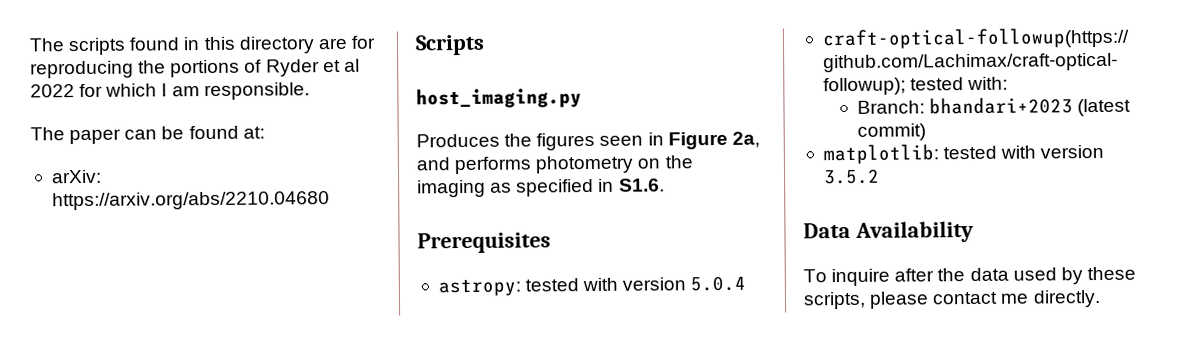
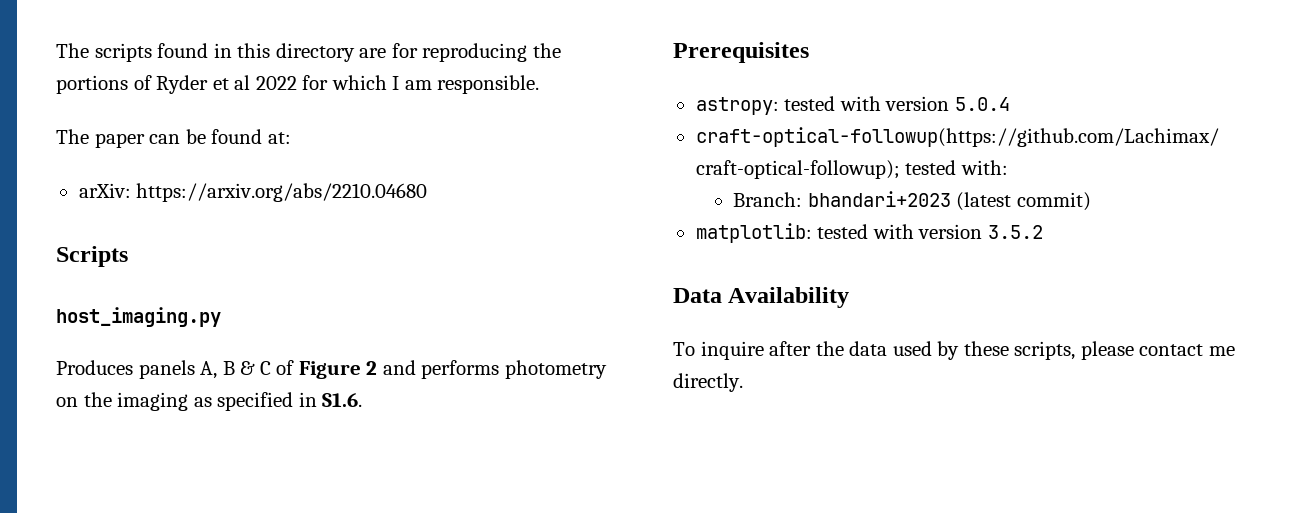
- Produces the figures seen in Figure 2a, and performs photometry on the imaging as specified in S1.6.
+ Produces panels A, B & C of Figure 2 and performs photometry on the imaging as specified in S1.6.

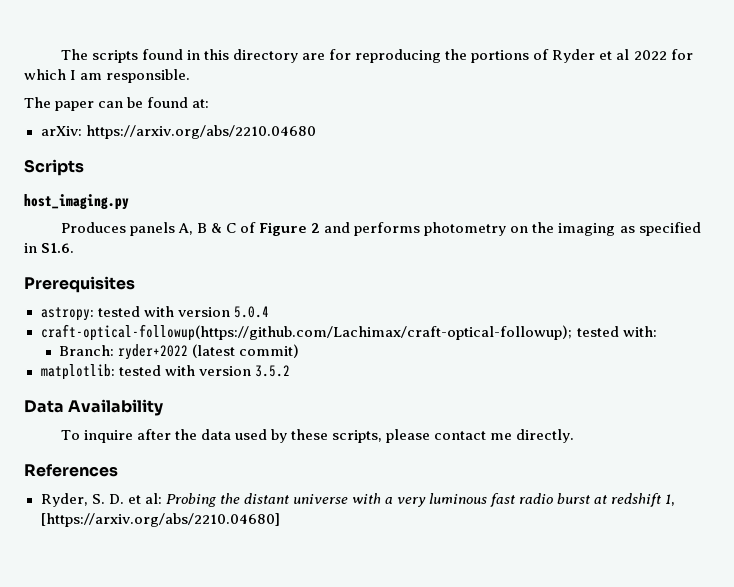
- Branch: bhandari+2023 (latest commit)
+ Branch: ryder+2022 (latest commit)
+ References
+ Ryder, S. D. et al: Probing the distant universe with a very luminous fast radio burst at redshift 1, [https://arxiv.org/abs/2210.04680]

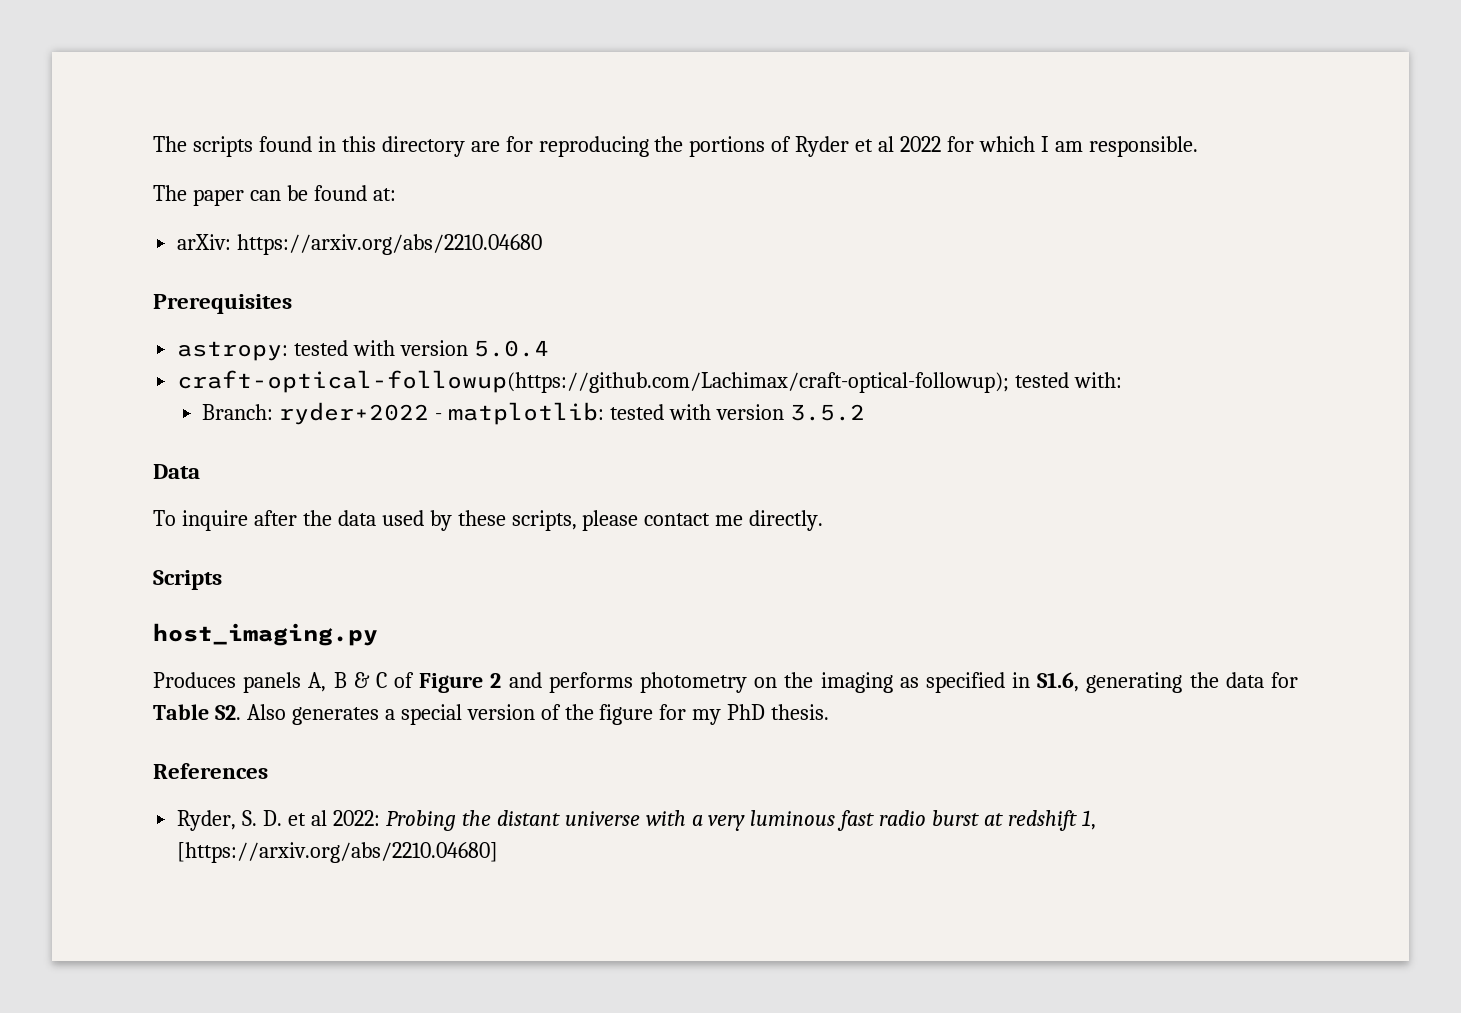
+ Prerequisites
+ astropy: tested with version 5.0.4
+ craft-optical-followup(https://github.com/Lachimax/craft-optical-followup); tested with:
+ Branch: ryder+2022 - matplotlib: tested with version 3.5.2
+ Data
+ To inquire after the data used by these scripts, please contact me directly.
- Produces panels A, B & C of Figure 2 and performs photometry on the imaging as specified in S1.6.
- Prerequisites
- astropy: tested with version 5.0.4
- craft-optical-followup(https://github.com/Lachimax/craft-optical-followup); tested with:
- Branch: ryder+2022 (latest commit)
- matplotlib: tested with version 3.5.2
- Data Availability
- To inquire after the data used by these scripts, please contact me directly.
+ Produces panels A, B & C of Figure 2 and performs photometry on the imaging as specified in S1.6, generating the data for Table S2. Also generates a special version of the figure for my PhD thesis.
- Ryder, S. D. et al: Probing the distant universe with a very luminous fast radio burst at redshift 1, [https://arxiv.org/abs/2210.04680]
+ Ryder, S. D. et al 2022: Probing the distant universe with a very luminous fast radio burst at redshift 1, [https://arxiv.org/abs/2210.04680]

